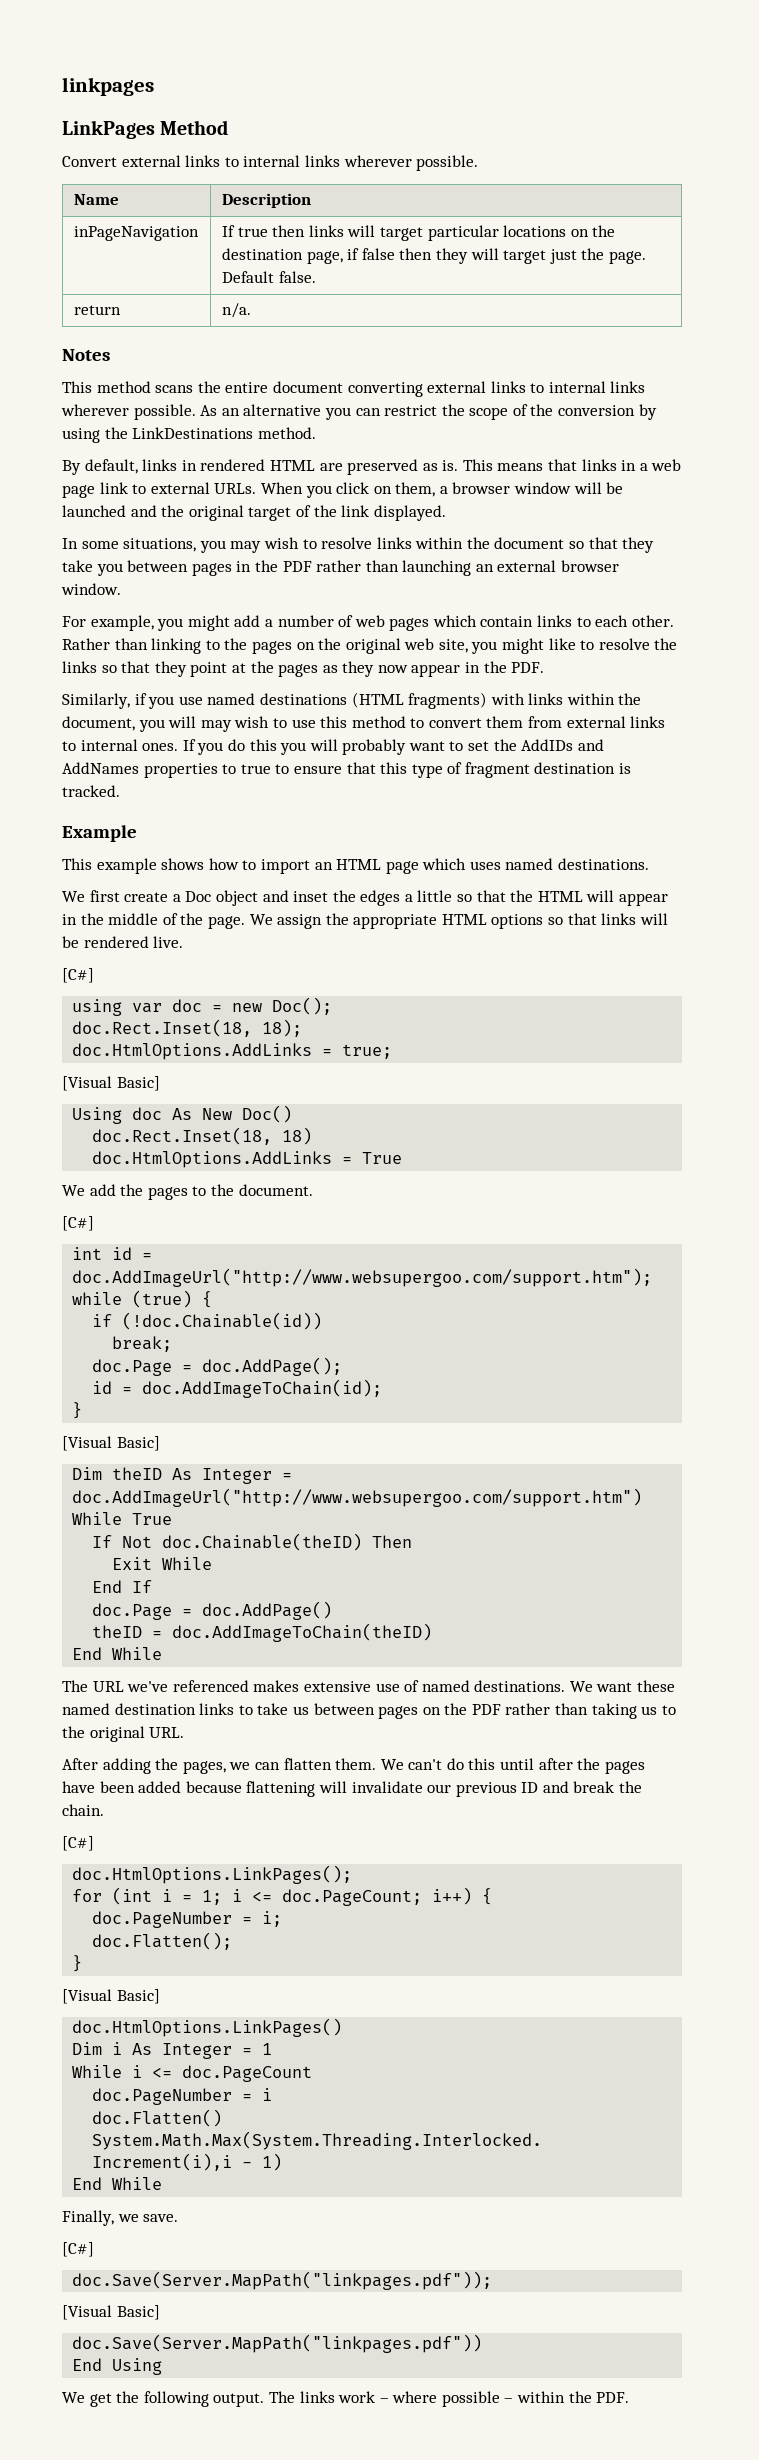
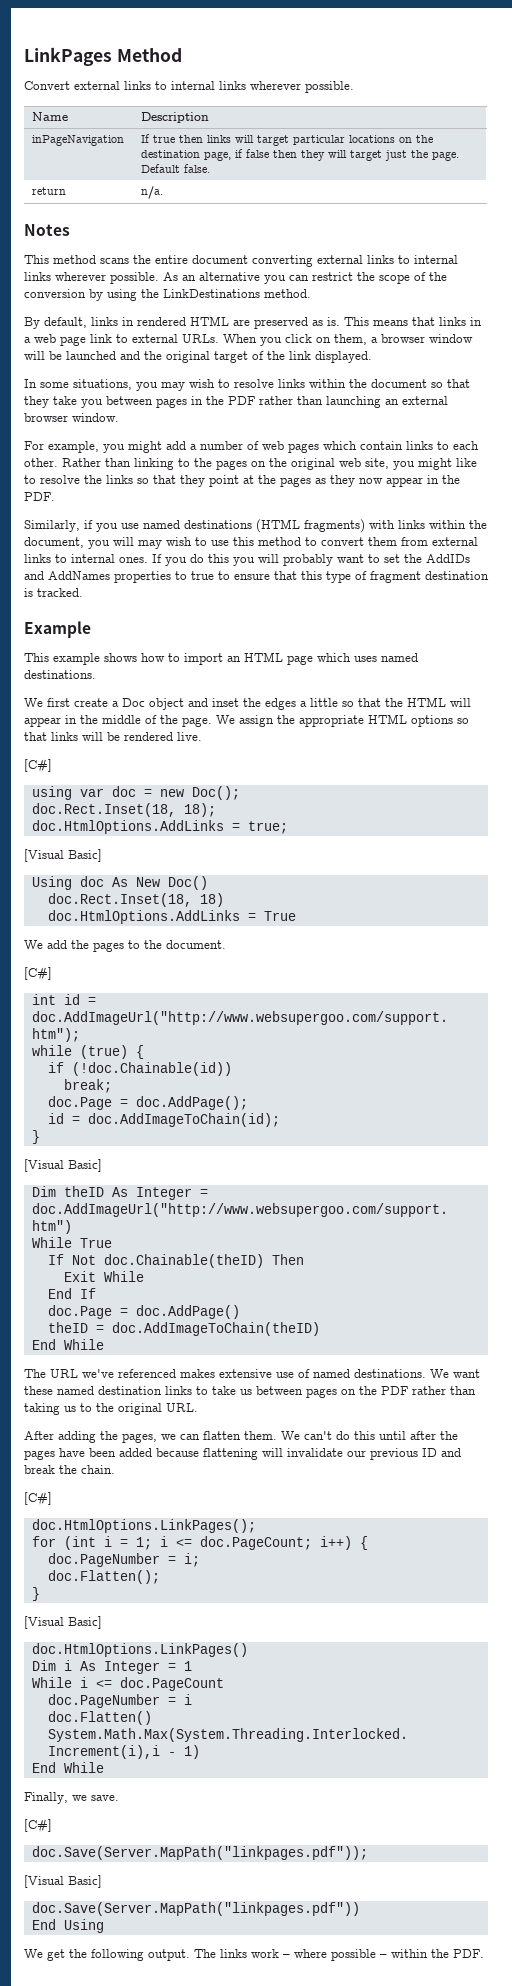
- linkpages

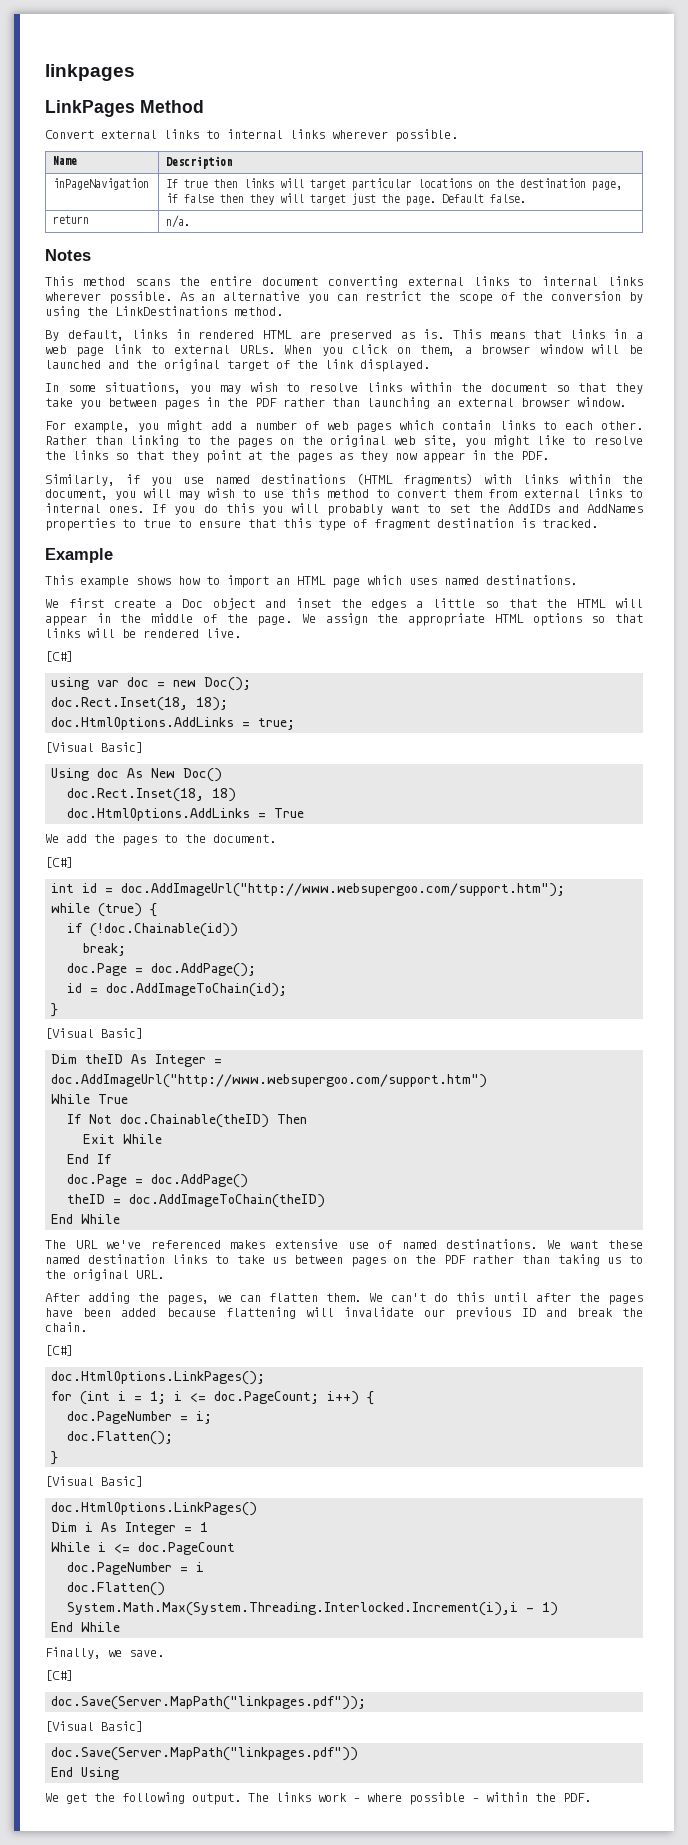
+ linkpages

